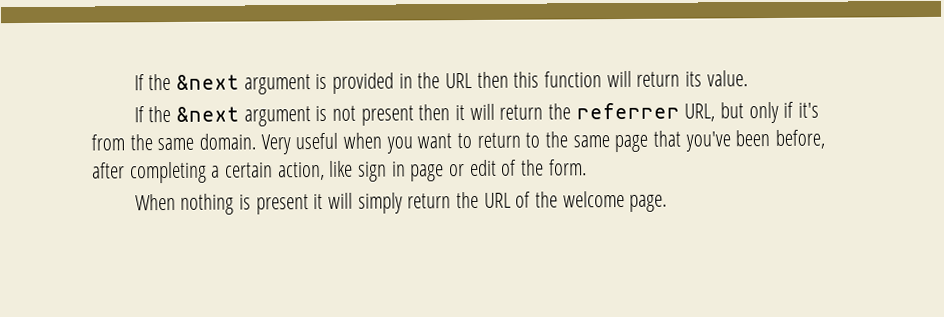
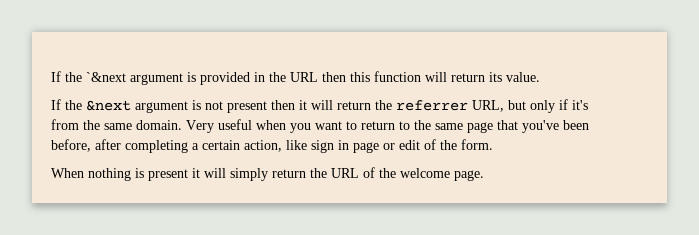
- If the &next argument is provided in the URL then this function will return its value.
+ If the `&next argument is provided in the URL then this function will return its value.

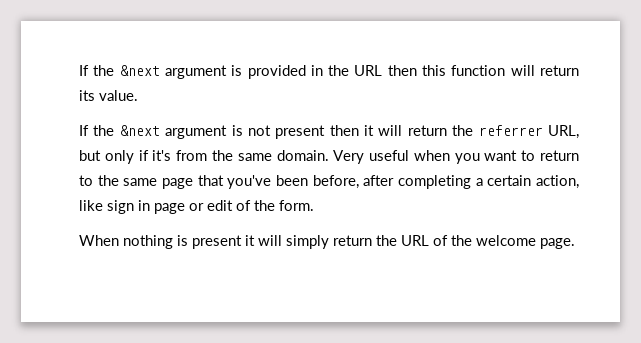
- If the `&next argument is provided in the URL then this function will return its value.
+ If the &next argument is provided in the URL then this function will return its value.

